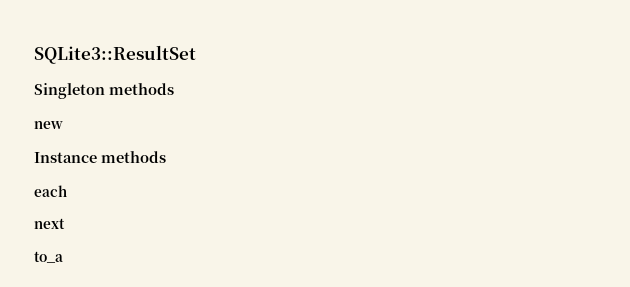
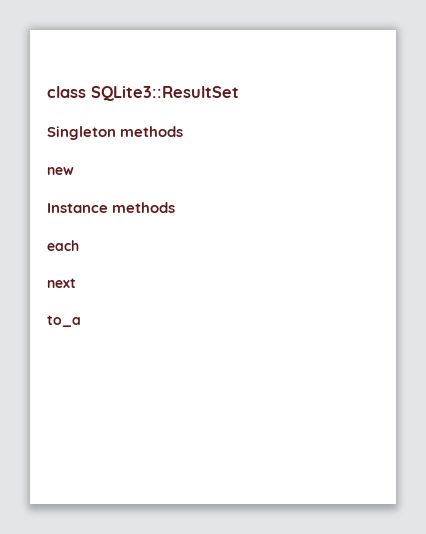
- SQLite3::ResultSet
+ class SQLite3::ResultSet

